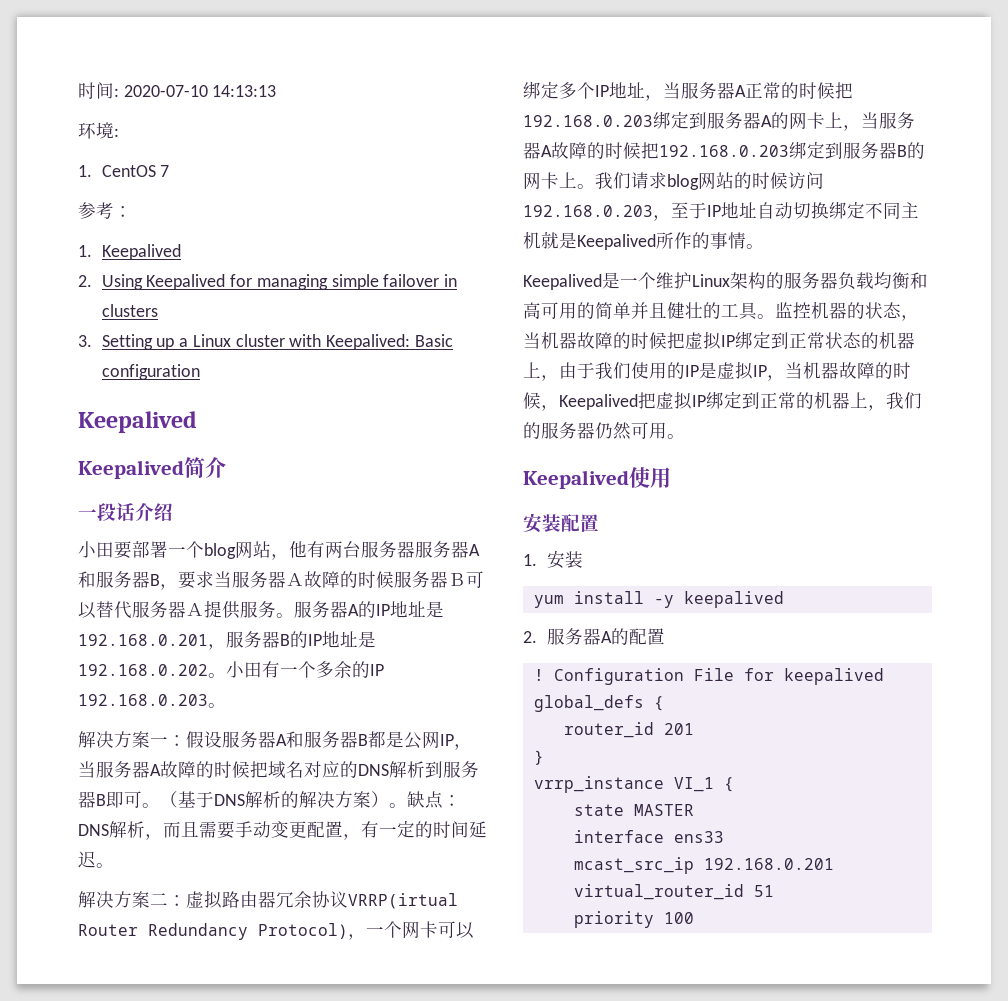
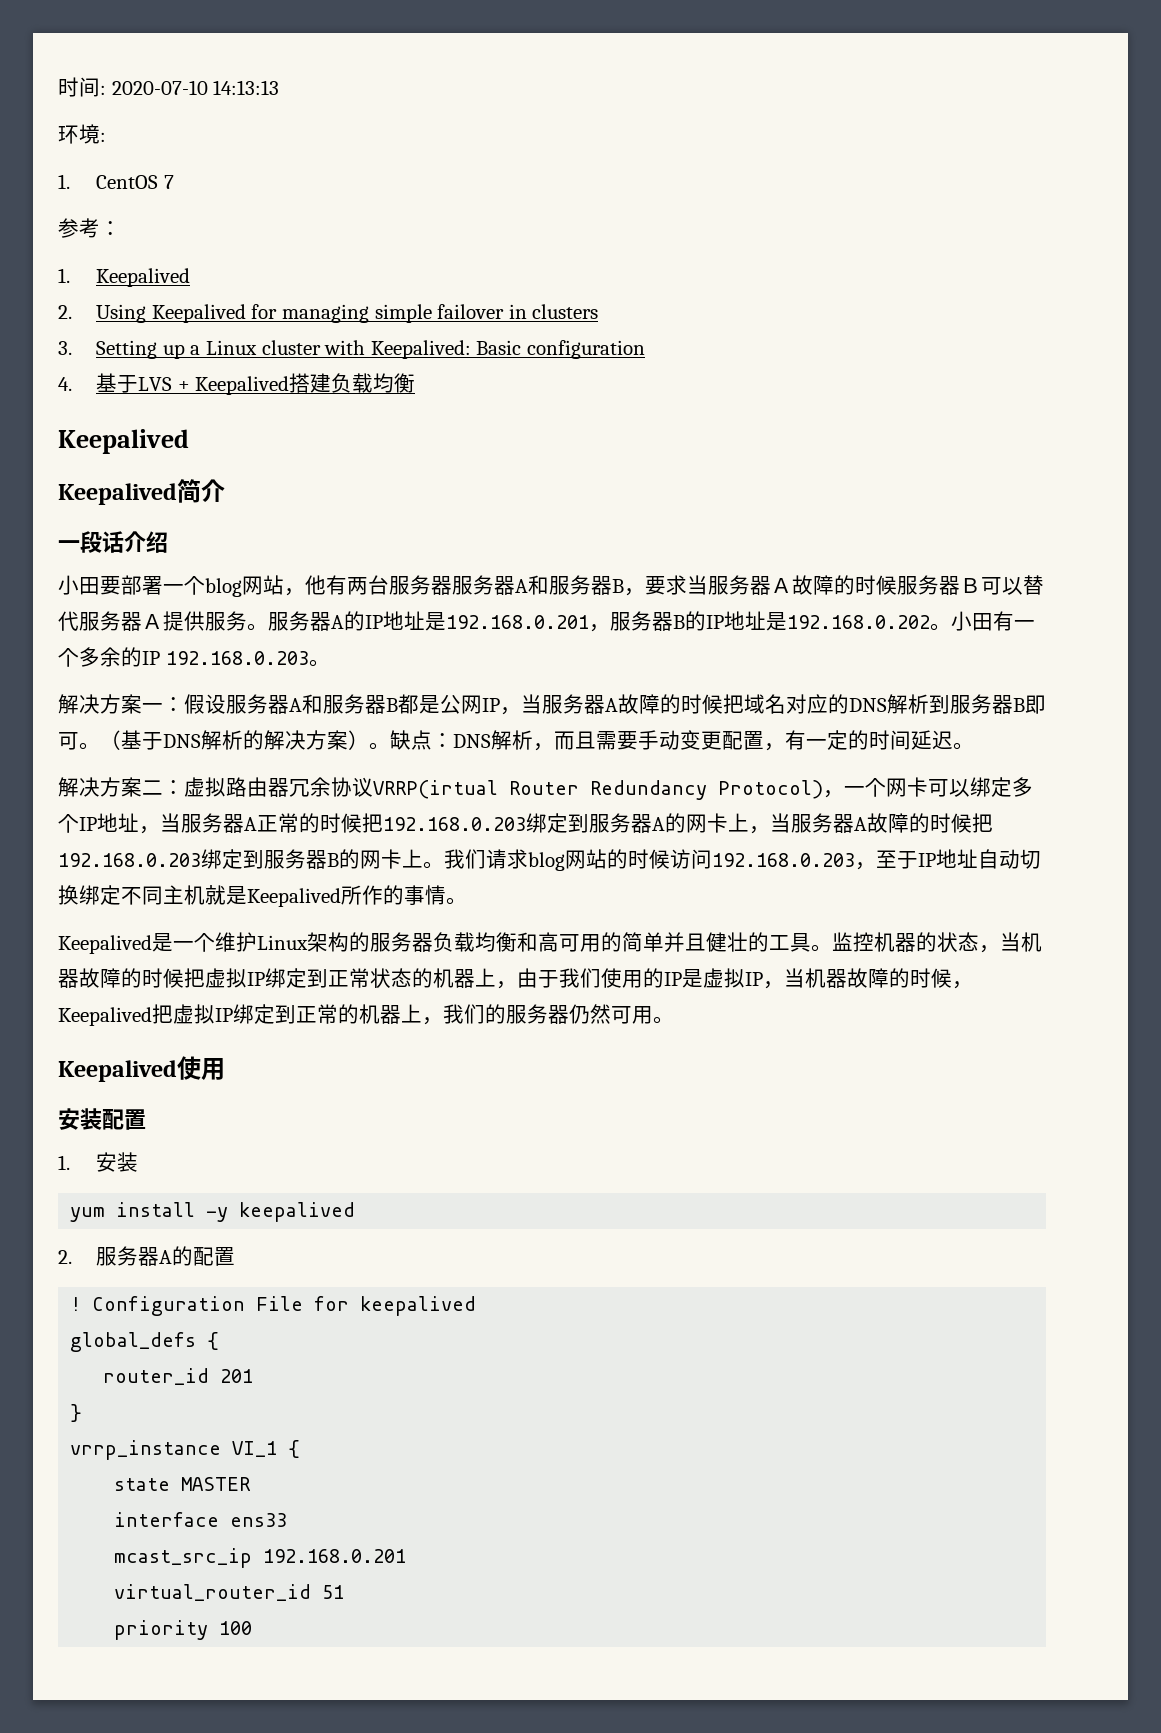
+ 4.基于LVS + Keepalived搭建负载均衡

